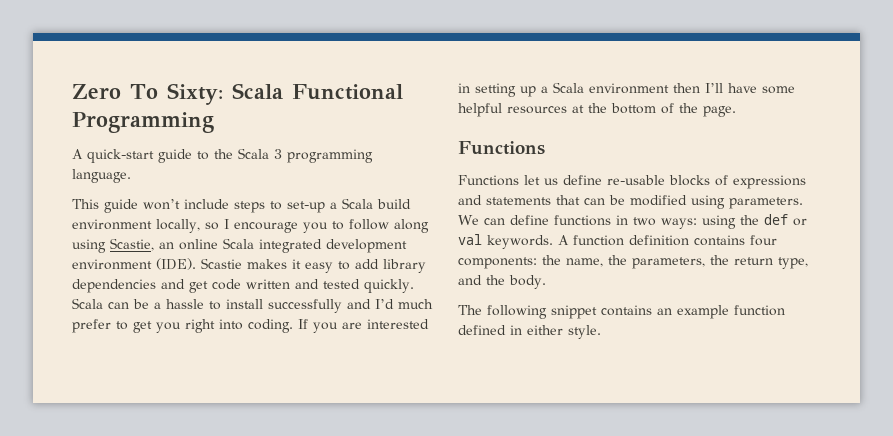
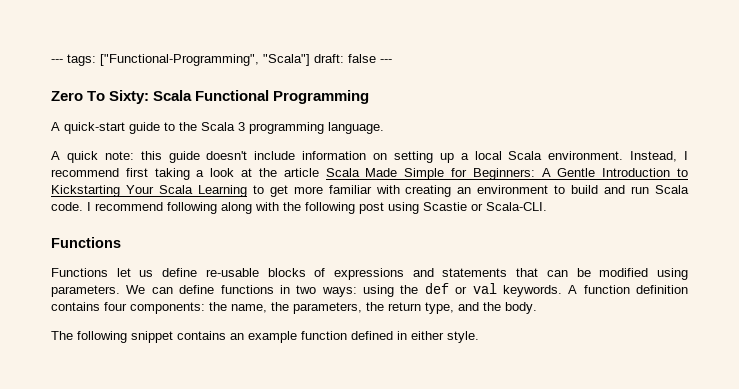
+ --- tags: ["Functional-Programming", "Scala"] draft: false ---
- This guide won’t include steps to set-up a Scala build environment locally, so I encourage you to follow along using Scastie, an online Scala integrated development environment (IDE). Scastie makes it easy to add library dependencies and get code written and tested quickly. Scala can be a hassle to install successfully and I’d much prefer to get you right into coding. If you are interested in setting up a Scala environment then I’ll have some helpful resources at the bottom of the page.
+ A quick note: this guide doesn't include information on setting up a local Scala environment. Instead, I recommend first taking a look at the article Scala Made Simple for Beginners: A Gentle Introduction to Kickstarting Your Scala Learning to get more familiar with creating an environment to build and run Scala code. I recommend following along with the following post using Scastie or Scala-CLI.

